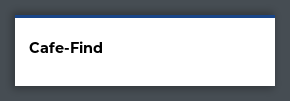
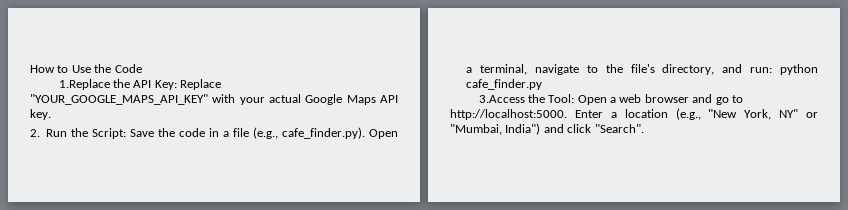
- Cafe-Find
+ How to Use the Code
+ 1.Replace the API Key: Replace "YOUR_GOOGLE_MAPS_API_KEY" with your actual Google Maps API key.
+ 2. Run the Script: Save the code in a file (e.g., cafe_finder.py). Open a terminal, navigate to the file's directory, and run: python cafe_finder.py
+ 3.Access the Tool: Open a web browser and go to http://localhost:5000. Enter a location (e.g., "New York, NY" or "Mumbai, India") and click "Search".

